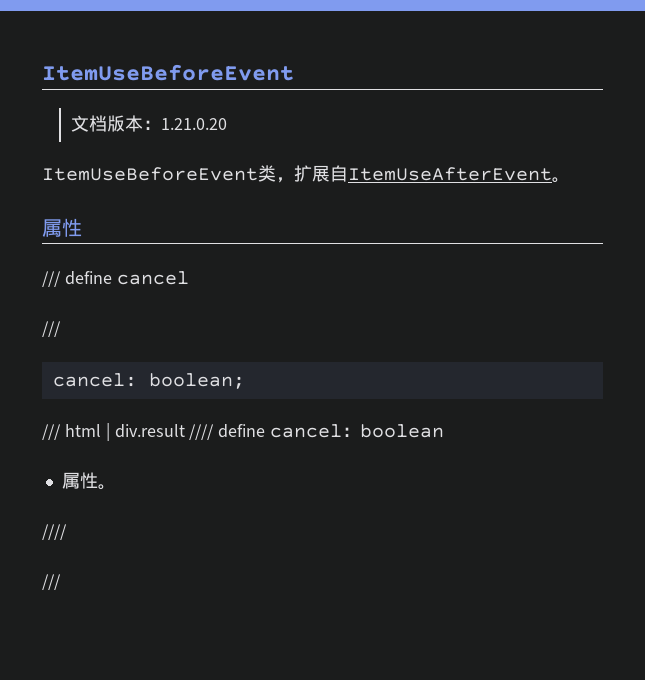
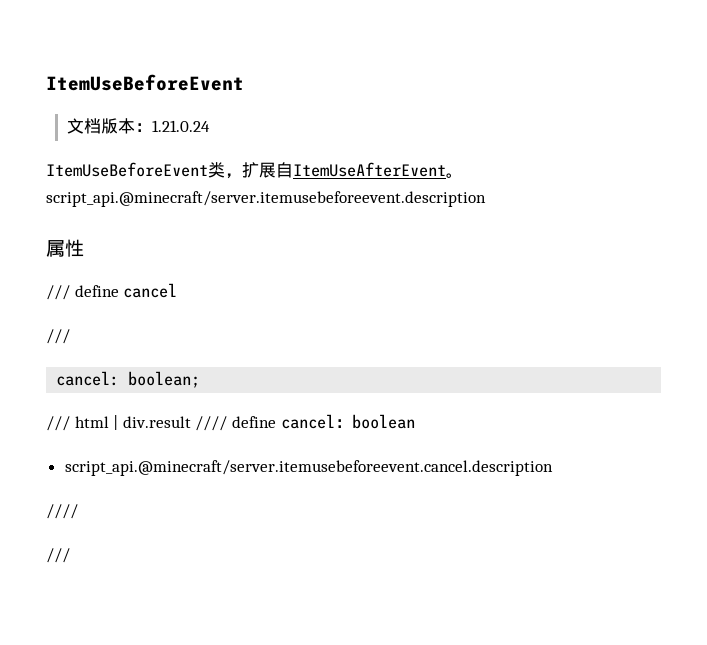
- 文档版本：1.21.0.20
+ 文档版本：1.21.0.24
- ItemUseBeforeEvent类，扩展自ItemUseAfterEvent。
+ ItemUseBeforeEvent类，扩展自ItemUseAfterEvent。script_api.@minecraft/server.itemusebeforeevent.description
- 属性。
+ script_api.@minecraft/server.itemusebeforeevent.cancel.description

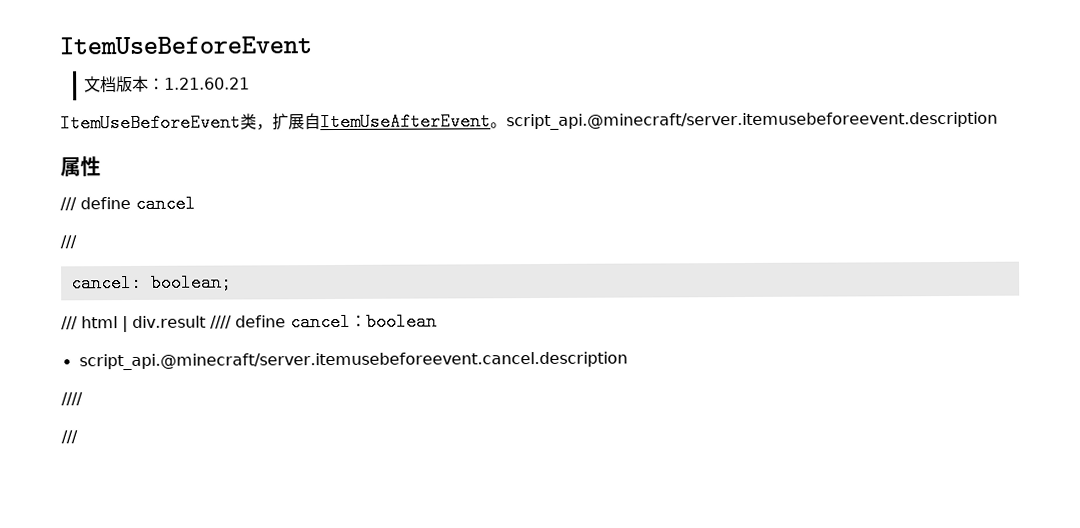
- 文档版本：1.21.0.24
+ 文档版本：1.21.60.21

